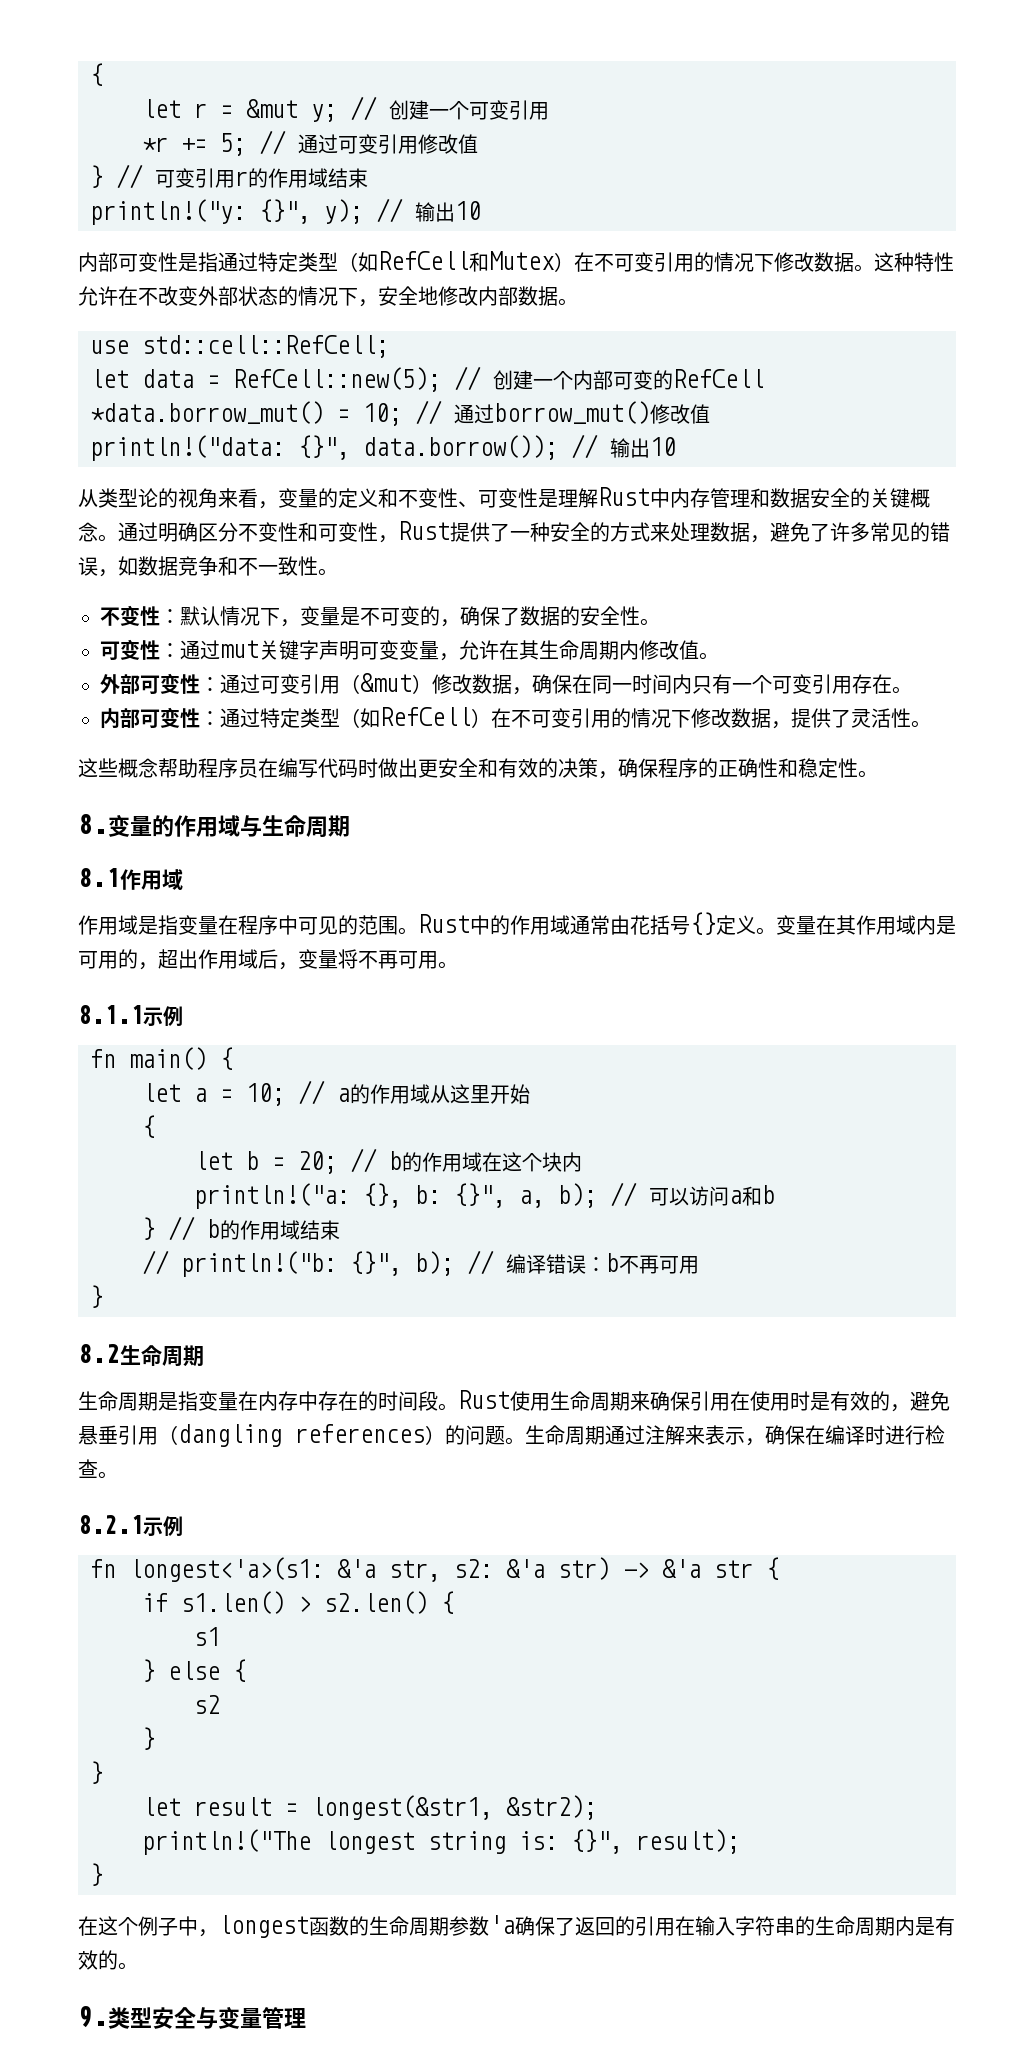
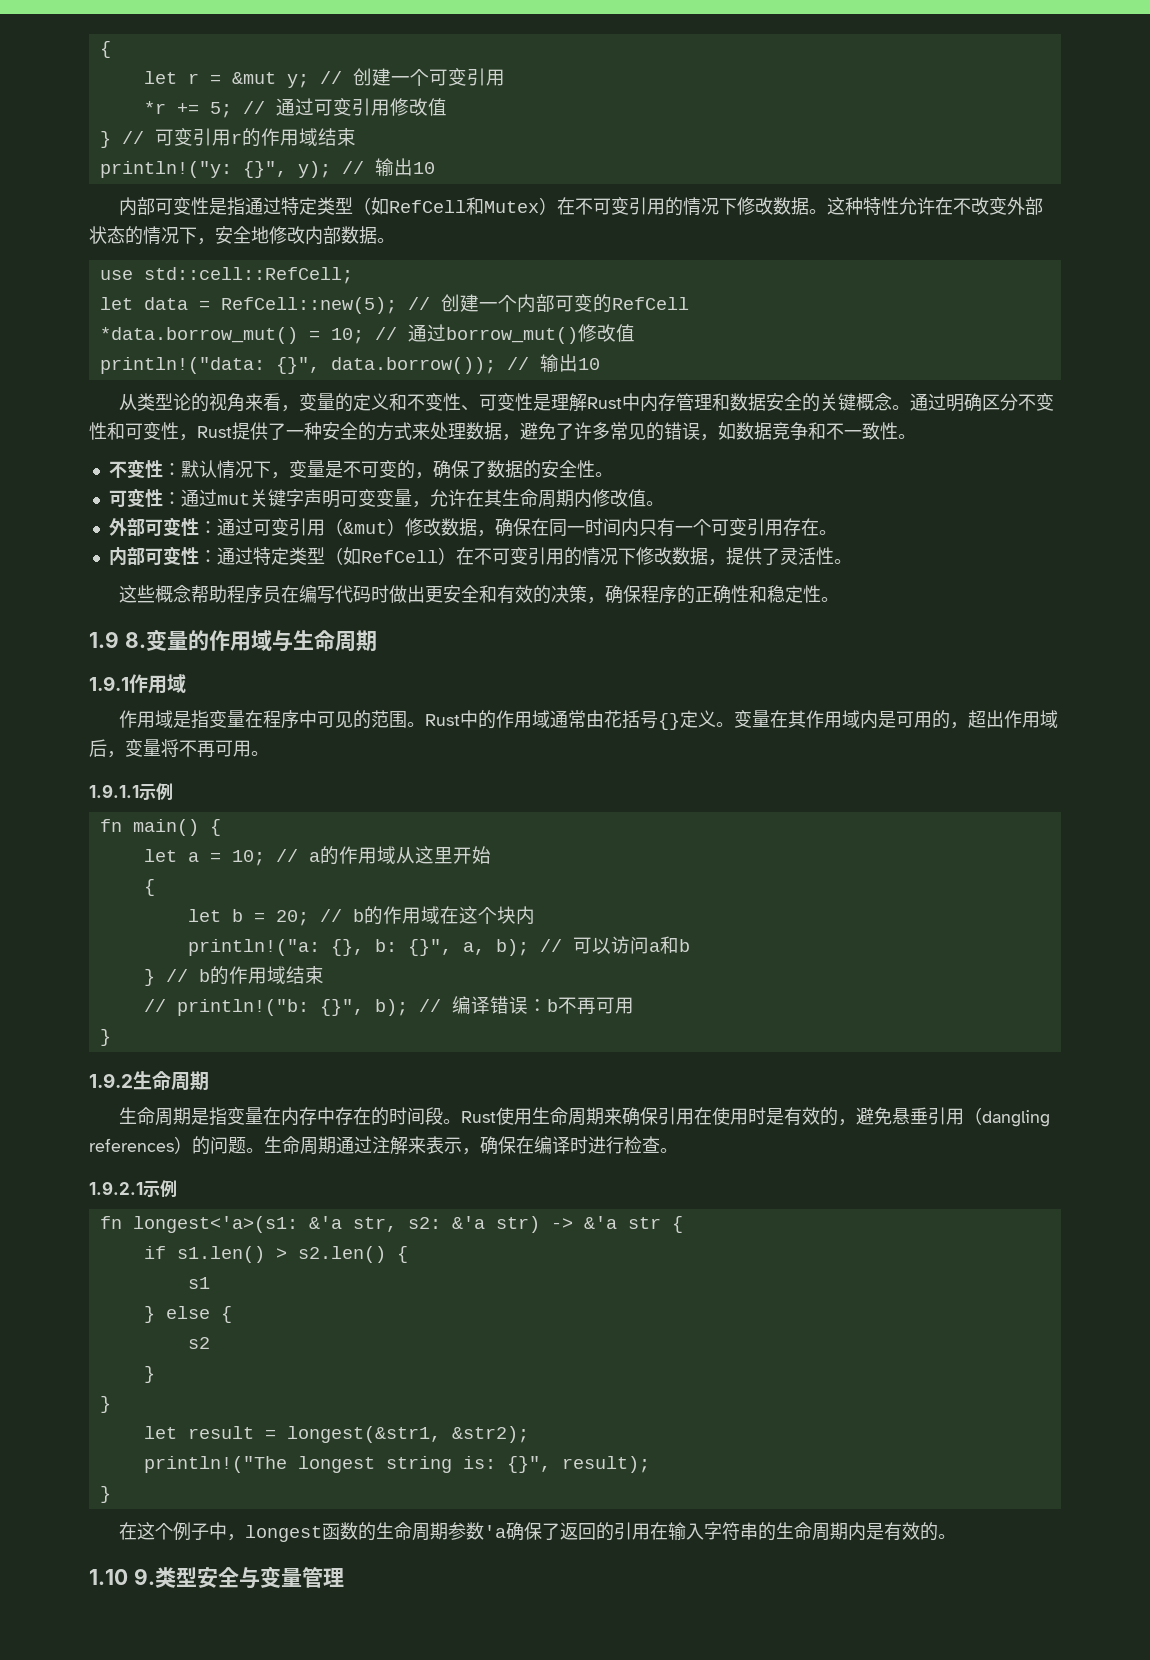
- 8.变量的作用域与生命周期
+ 1.9 8.变量的作用域与生命周期
- 8.1作用域
+ 1.9.1作用域
- 8.1.1示例
+ 1.9.1.1示例
- 8.2生命周期
+ 1.9.2生命周期
- 8.2.1示例
+ 1.9.2.1示例
- 9.类型安全与变量管理
+ 1.10 9.类型安全与变量管理

